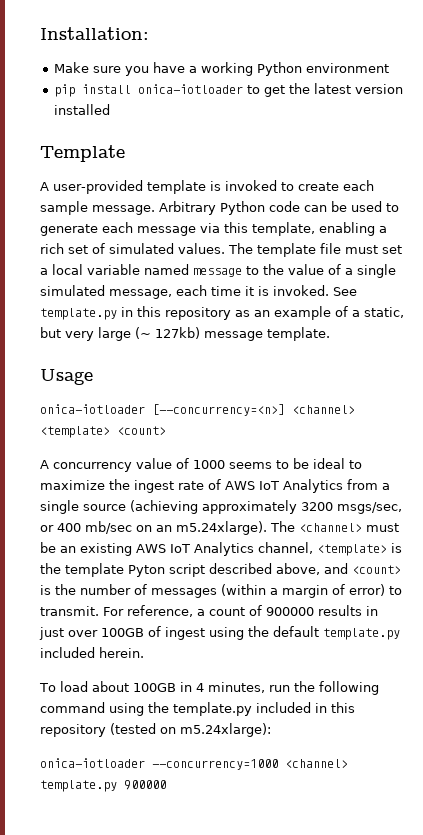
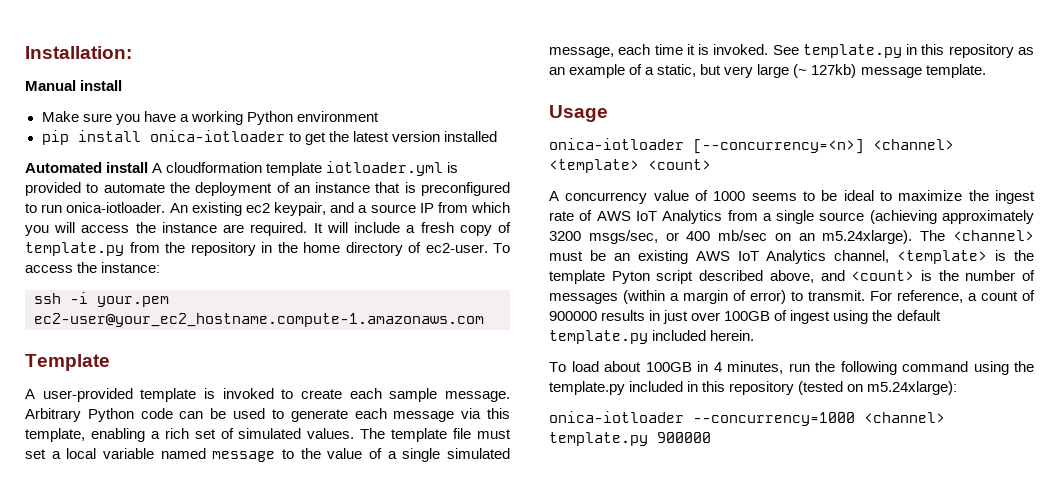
+ Manual install
+ Automated install A cloudformation template iotloader.yml is provided to automate the deployment of an instance that is preconfigured to run onica-iotloader. An existing ec2 keypair, and a source IP from which you will access the instance are required. It will include a fresh copy of template.py from the repository in the home directory of ec2-user. To access the instance:
+ ssh -i your.pem ec2-user@your_ec2_hostname.compute-1.amazonaws.com

